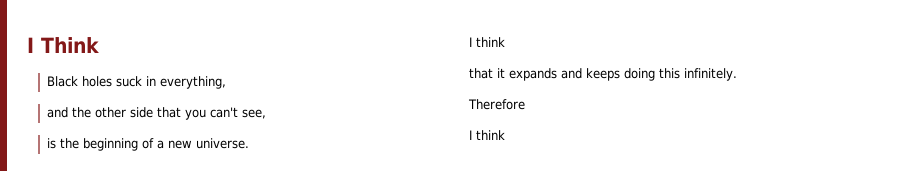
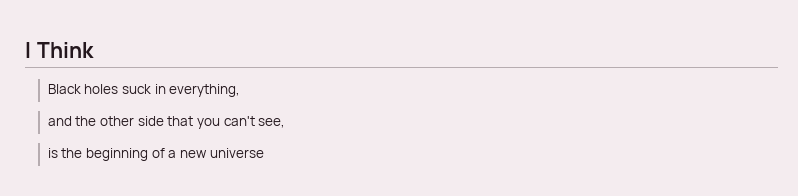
- is the beginning of a new universe.
- I think
- that it expands and keeps doing this infinitely.
- Therefore
- I think
+ is the beginning of a new universe

